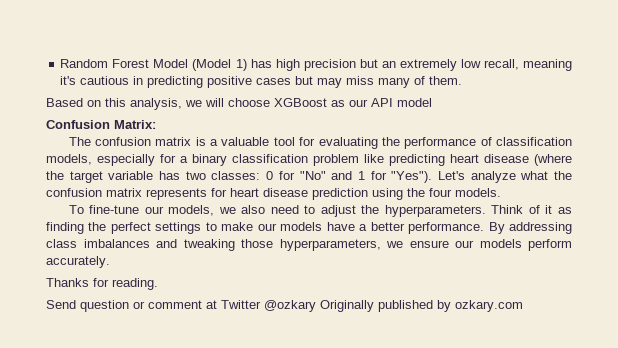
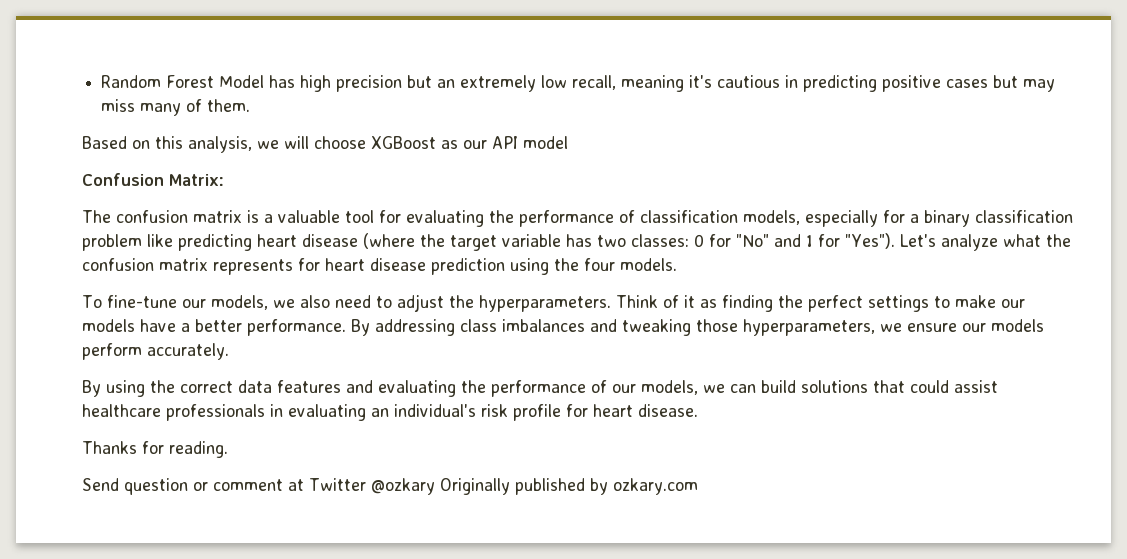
- Random Forest Model (Model 1) has high precision but an extremely low recall, meaning it's cautious in predicting positive cases but may miss many of them.
+ Random Forest Model has high precision but an extremely low recall, meaning it's cautious in predicting positive cases but may miss many of them.
+ By using the correct data features and evaluating the performance of our models, we can build solutions that could assist healthcare professionals in evaluating an individual's risk profile for heart disease.

